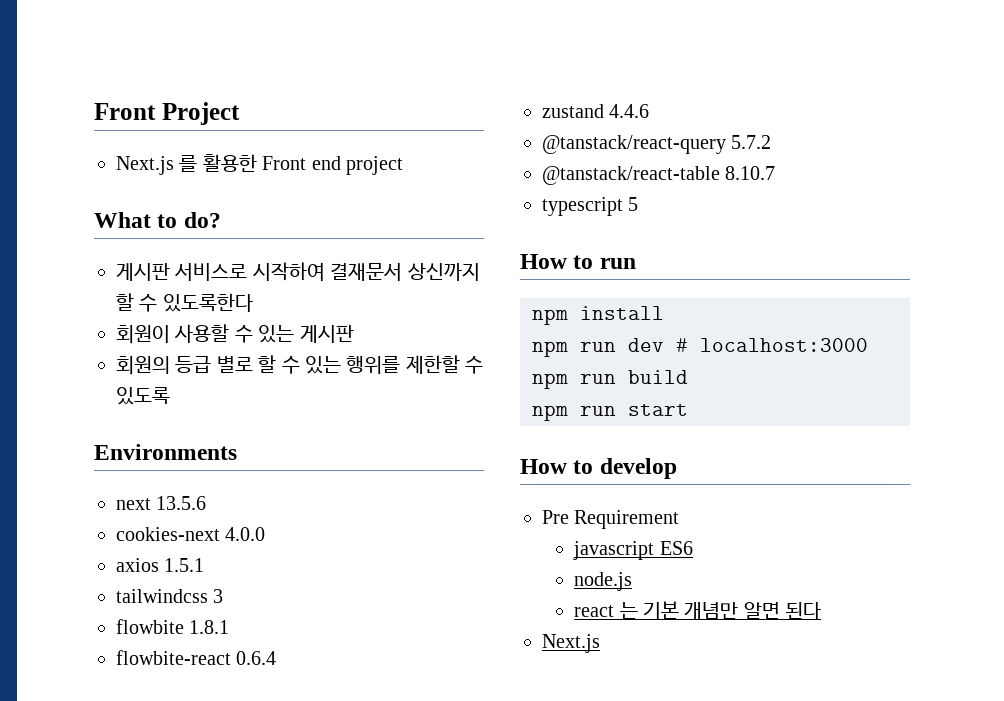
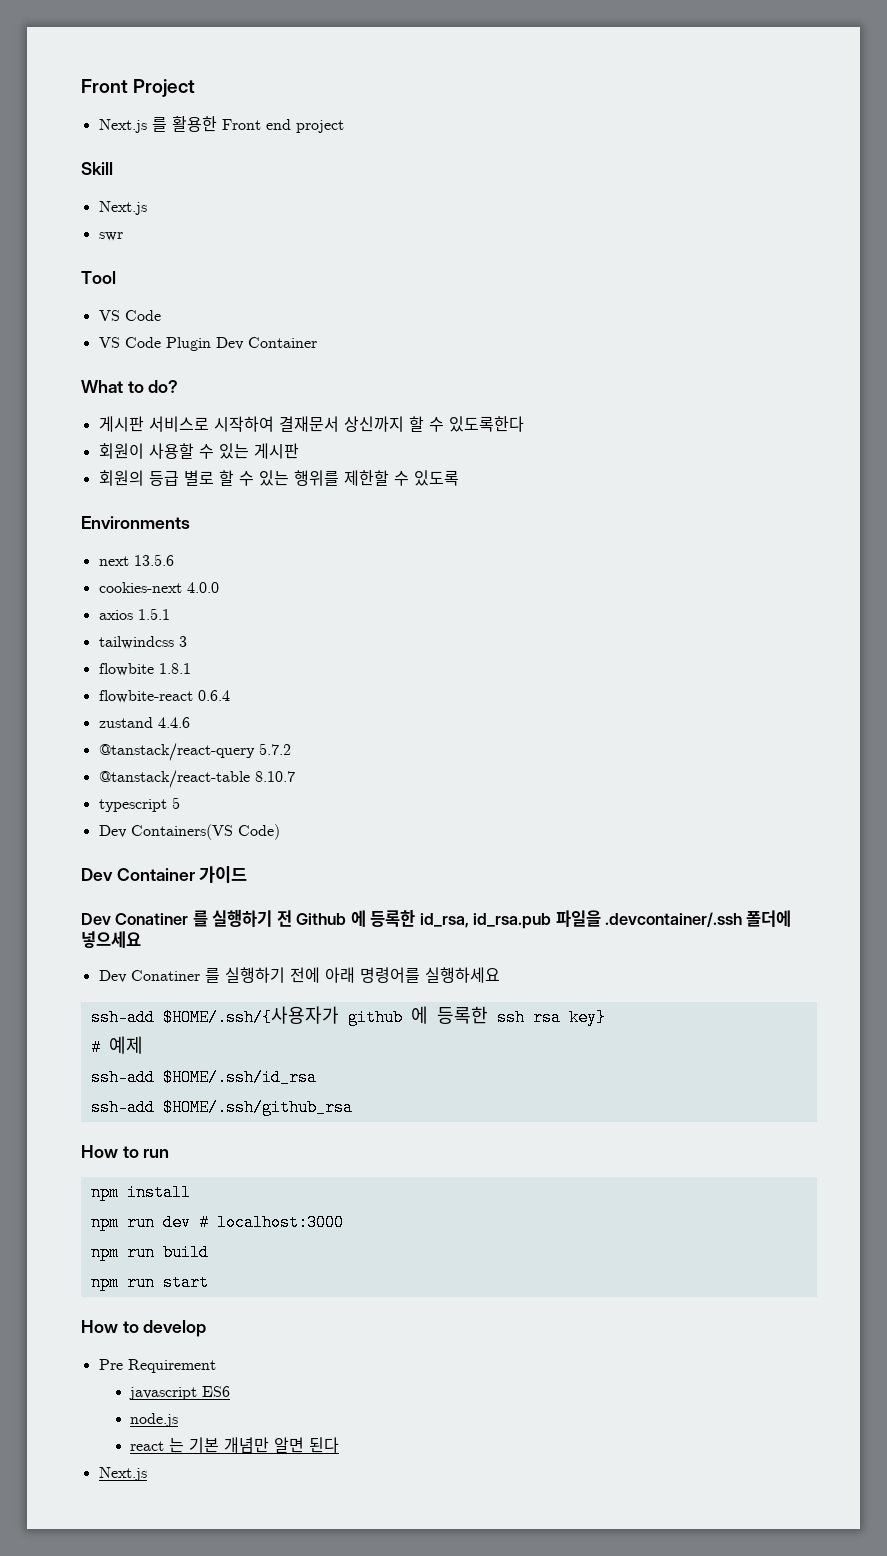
+ Skill
+ Next.js
+ swr
+ Tool
+ VS Code
+ VS Code Plugin Dev Container
+ Dev Containers(VS Code)
+ Dev Container 가이드
+ Dev Conatiner 를 실행하기 전 Github 에 등록한 id_rsa, id_rsa.pub 파일을 .devcontainer/.ssh 폴더에 넣으세요
+ Dev Conatiner 를 실행하기 전에 아래 명령어를 실행하세요
+ ssh-add $HOME/.ssh/{사용자가 github 에 등록한 ssh rsa key}
+ # 예제
+ ssh-add $HOME/.ssh/id_rsa
+ ssh-add $HOME/.ssh/github_rsa

